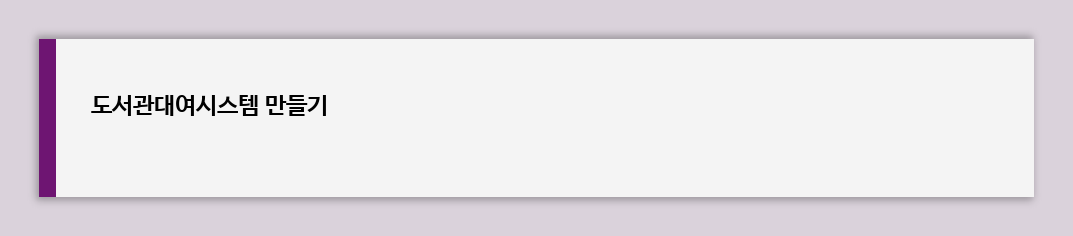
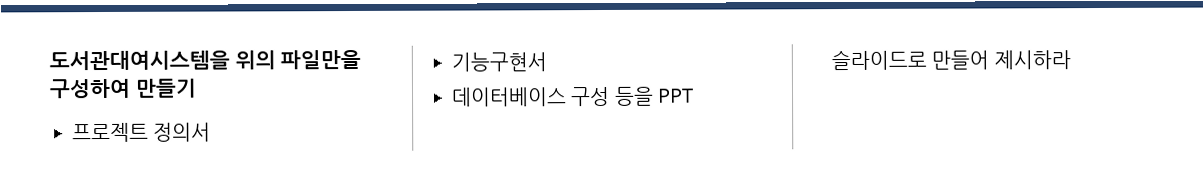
- 도서관대여시스템 만들기
+ 도서관대여시스템을 위의 파일만을 구성하여 만들기
+ 프로젝트 정의서
+ 기능구현서
+ 데이터베이스 구성 등을 PPT 슬라이드로 만들어 제시하라

